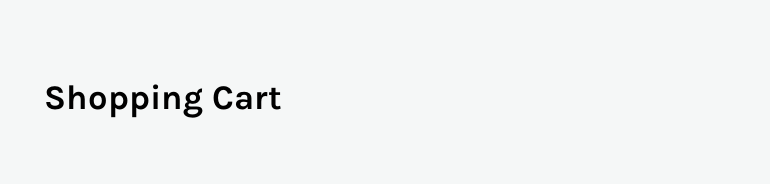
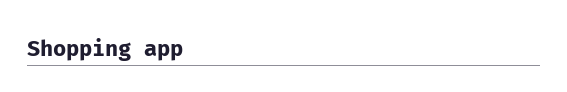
- Shopping Cart
+ Shopping app

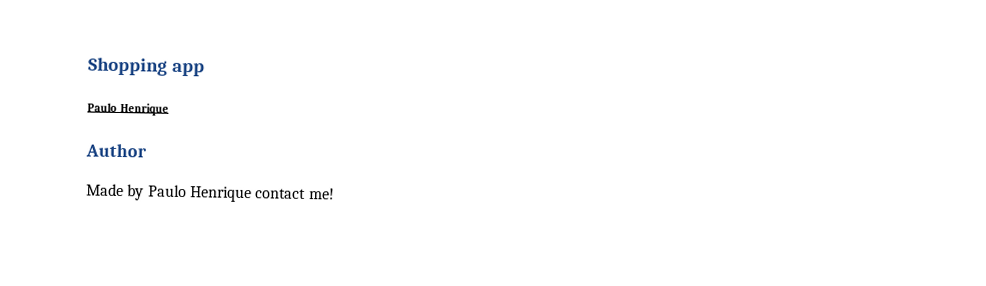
  Shopping app
+ Paulo Henrique
+ Author
+ Made by Paulo Henrique contact me!

